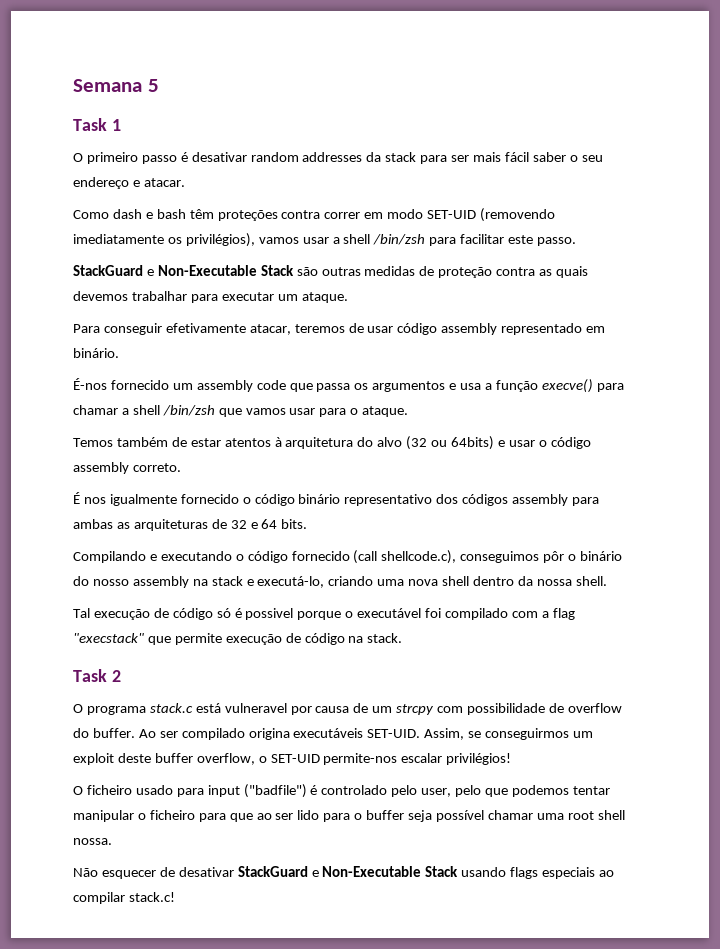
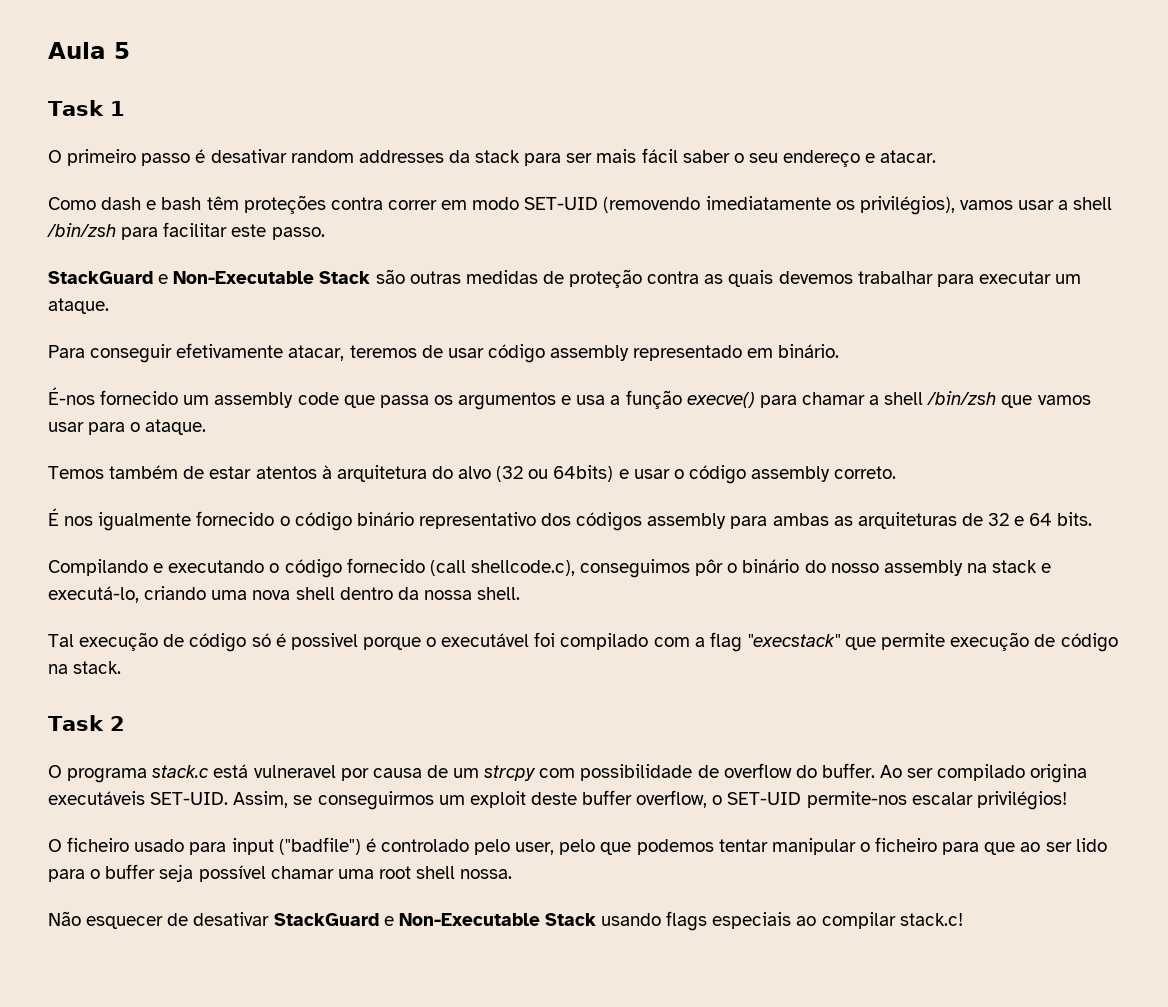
- Semana 5
+ Aula 5

